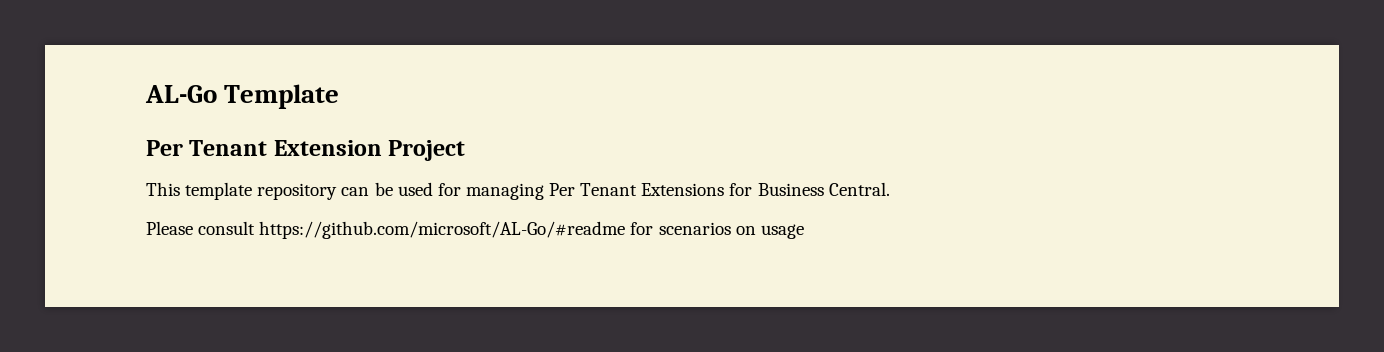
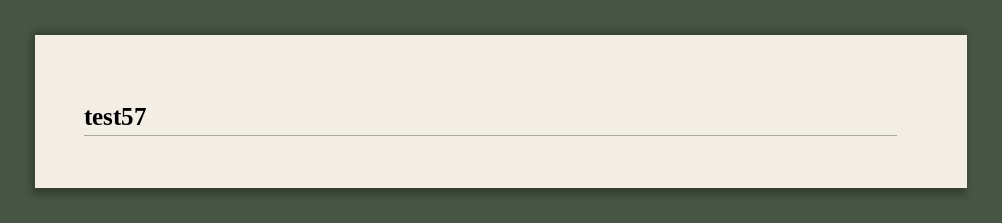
- AL-Go Template
- Per Tenant Extension Project
- This template repository can be used for managing Per Tenant Extensions for Business Central.
- Please consult https://github.com/microsoft/AL-Go/#readme for scenarios on usage
+ test57

